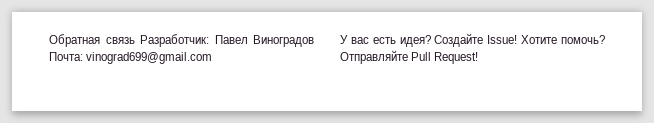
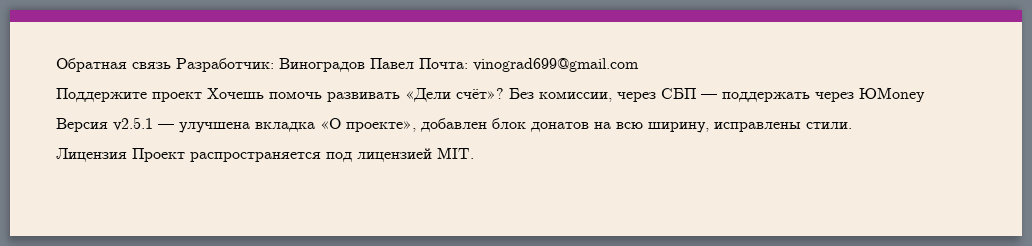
- Обратная связь Разработчик: Павел Виноградов Почта: vinograd699@gmail.com
+ Обратная связь Разработчик: Виноградов Павел Почта: vinograd699@gmail.com
- У вас есть идея? Создайте Issue! Хотите помочь? Отправляйте Pull Request!
+ Поддержите проект Хочешь помочь развивать «Дели счёт»? Без комиссии, через СБП — поддержать через ЮMoney
+ Версия v2.5.1 — улучшена вкладка «О проекте», добавлен блок донатов на всю ширину, исправлены стили.
+ Лицензия Проект распространяется под лицензией MIT.

